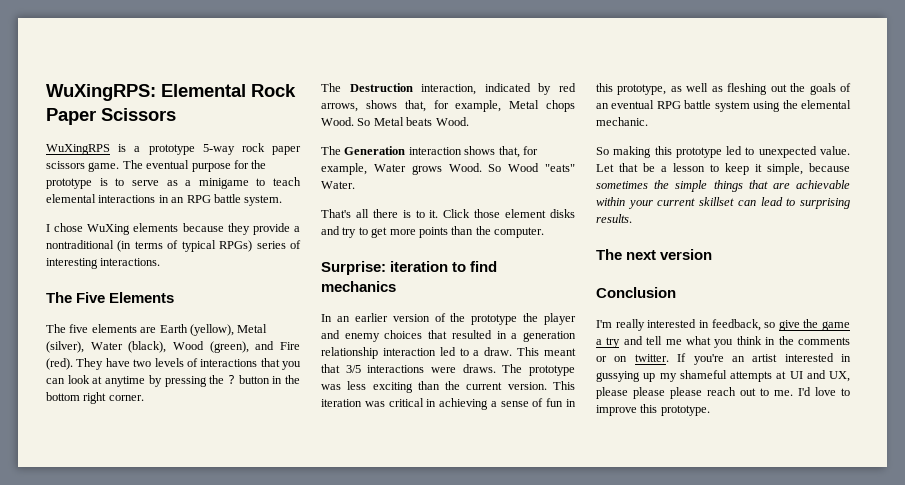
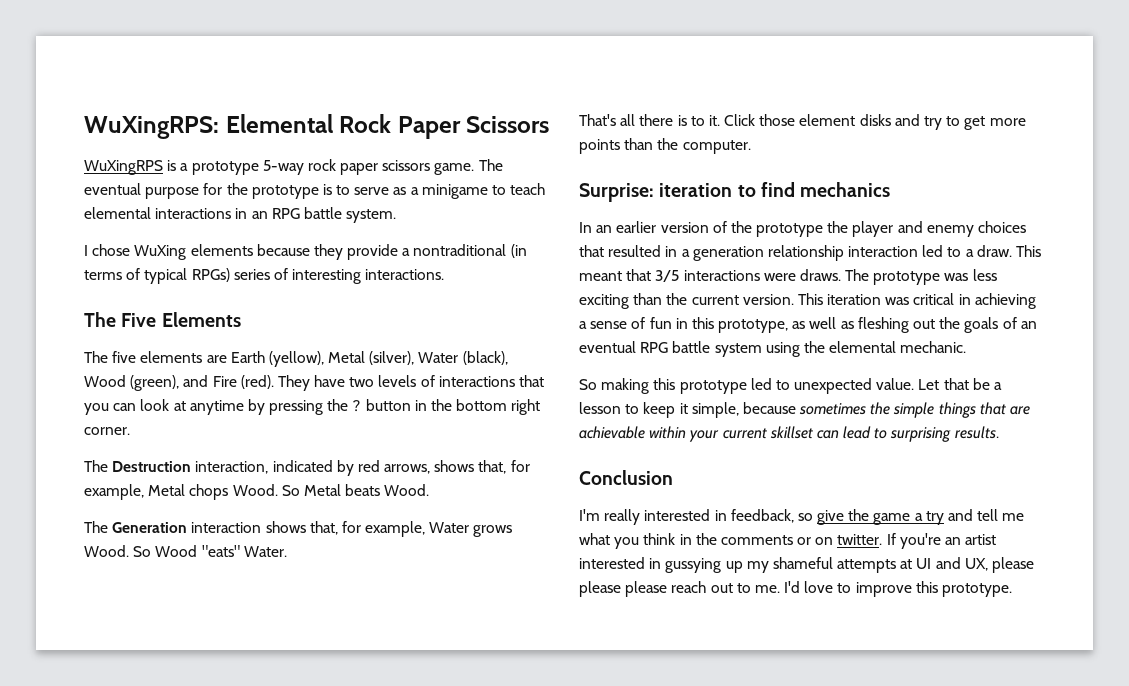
- The next version

